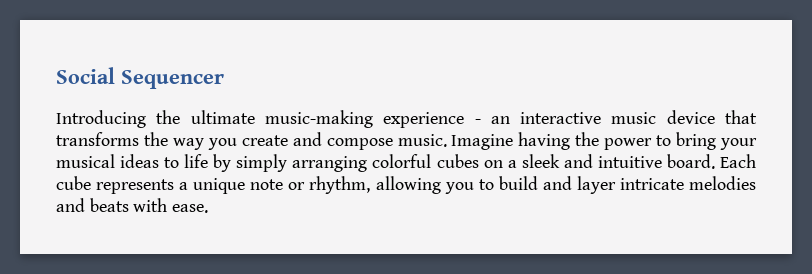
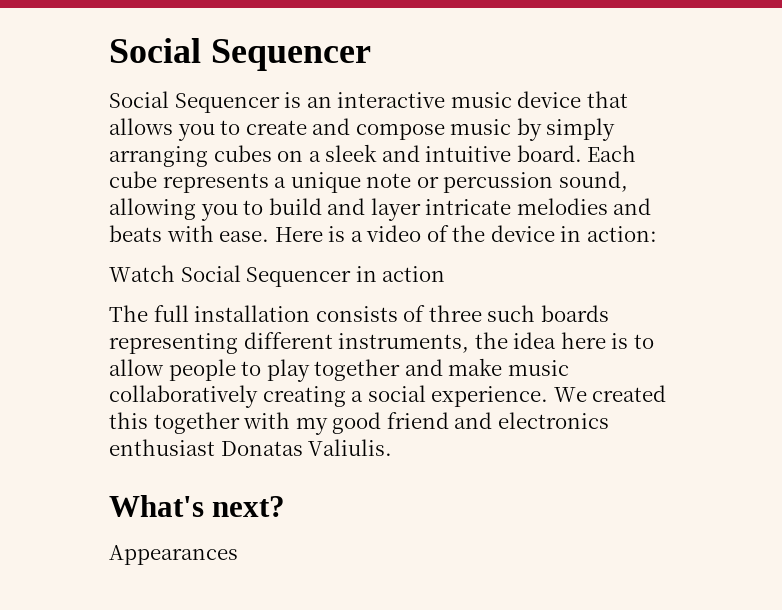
- Introducing the ultimate music-making experience - an interactive music device that transforms the way you create and compose music. Imagine having the power to bring your musical ideas to life by simply arranging colorful cubes on a sleek and intuitive board.
+ Social Sequencer is an interactive music device that allows you to create and compose music by simply arranging cubes on a sleek and intuitive board.
- Each cube represents a unique note or rhythm, allowing you to build and layer intricate melodies and beats with ease.
+ Each cube represents a unique note or percussion sound, allowing you to build and layer intricate melodies and beats with ease.
+ Here is a video of the device in action:
+ Watch Social Sequencer in action
+ The full installation consists of three such boards representing different instruments, the idea here is to allow people to play together and make music collaboratively creating a social experience. We created this together with my good friend and electronics enthusiast Donatas Valiulis.
+ What's next?
+ Appearances

